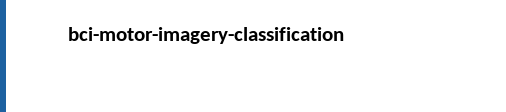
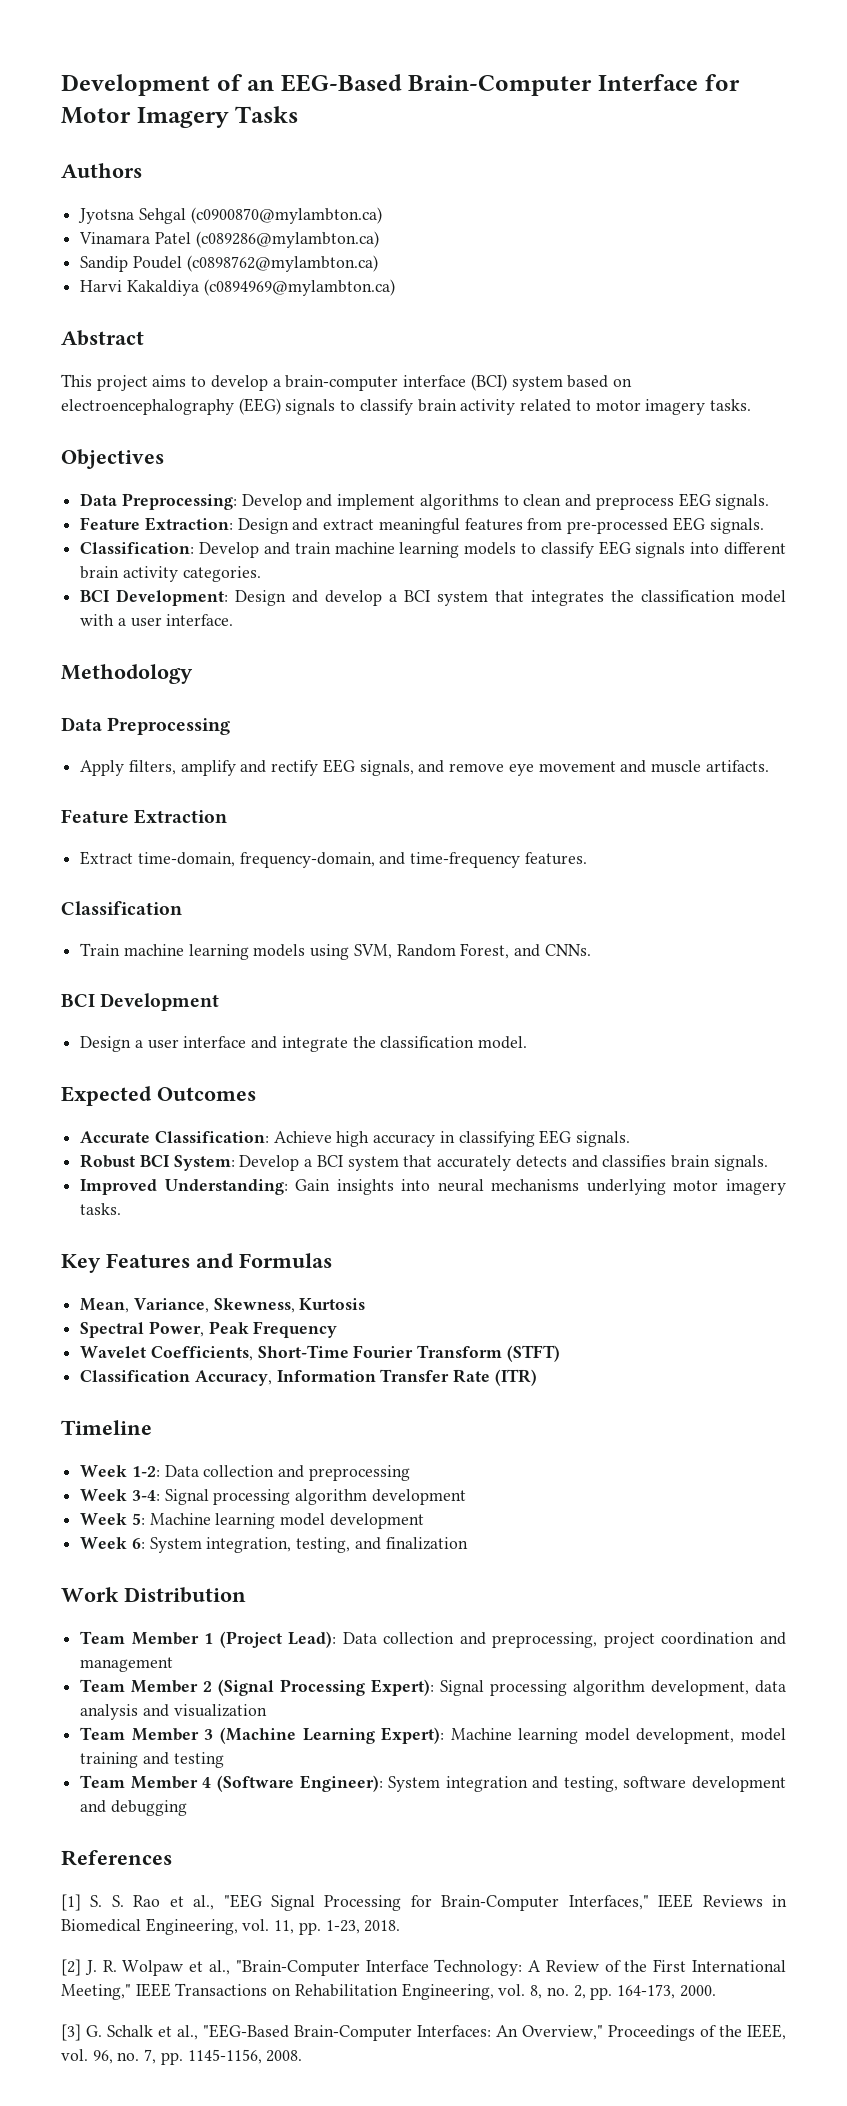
- bci-motor-imagery-classification
+ Development of an EEG-Based Brain-Computer Interface for Motor Imagery Tasks
+ Authors
+ Jyotsna Sehgal (c0900870@mylambton.ca)
+ Vinamara Patel (c089286@mylambton.ca)
+ Sandip Poudel (c0898762@mylambton.ca)
+ Harvi Kakaldiya (c0894969@mylambton.ca)
+ Abstract
+ This project aims to develop a brain-computer interface (BCI) system based on electroencephalography (EEG) signals to classify brain activity related to motor imagery tasks.
+ Objectives
+ Data Preprocessing: Develop and implement algorithms to clean and preprocess EEG signals.
+ Feature Extraction: Design and extract meaningful features from pre-processed EEG signals.
+ Classification: Develop and train machine learning models to classify EEG signals into different brain activity categories.
+ BCI Development: Design and develop a BCI system that integrates the classification model with a user interface.
+ Methodology
+ Data Preprocessing
+ Apply filters, amplify and rectify EEG signals, and remove eye movement and muscle artifacts.
+ Feature Extraction
+ Extract time-domain, frequency-domain, and time-frequency features.
+ Classification
+ Train machine learning models using SVM, Random Forest, and CNNs.
+ BCI Development
+ Design a user interface and integrate the classification model.
+ Expected Outcomes
+ Accurate Classification: Achieve high accuracy in classifying EEG signals.
+ Robust BCI System: Develop a BCI system that accurately detects and classifies brain signals.
+ Improved Understanding: Gain insights into neural mechanisms underlying motor imagery tasks.
+ Key Features and Formulas
+ Mean, Variance, Skewness, Kurtosis
+ Spectral Power, Peak Frequency
+ Wavelet Coefficients, Short-Time Fourier Transform (STFT)
+ Classification Accuracy, Information Transfer Rate (ITR)
+ Timeline
+ Week 1-2: Data collection and preprocessing
+ Week 3-4: Signal processing algorithm development
+ Week 5: Machine learning model development
+ Week 6: System integration, testing, and finalization
+ Work Distribution
+ Team Member 1 (Project Lead): Data collection and preprocessing, project coordination and management
+ Team Member 2 (Signal Processing Expert): Signal processing algorithm development, data analysis and visualization
+ Team Member 3 (Machine Learning Expert): Machine learning model development, model training and testing
+ Team Member 4 (Software Engineer): System integration and testing, software development and debugging
+ References
+ [1] S. S. Rao et al., "EEG Signal Processing for Brain-Computer Interfaces," IEEE Reviews in Biomedical Engineering, vol. 11, pp. 1-23, 2018.
+ [2] J. R. Wolpaw et al., "Brain-Computer Interface Technology: A Review of the First International Meeting," IEEE Transactions on Rehabilitation Engineering, vol. 8, no. 2, pp. 164-173, 2000.
+ [3] G. Schalk et al., "EEG-Based Brain-Computer Interfaces: An Overview," Proceedings of the IEEE, vol. 96, no. 7, pp. 1145-1156, 2008.

